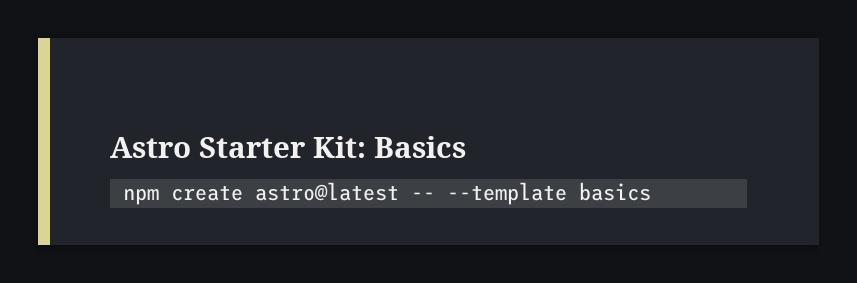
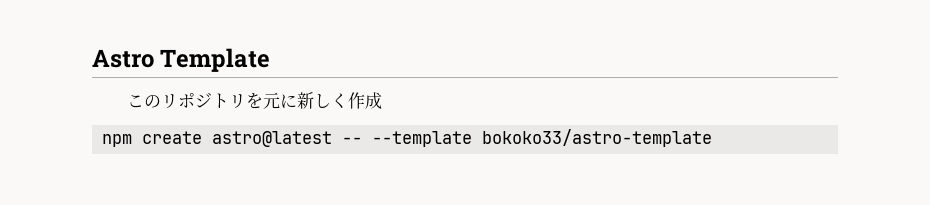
- Astro Starter Kit: Basics
+ Astro Template
+ このリポジトリを元に新しく作成
- npm create astro@latest -- --template basics
+ npm create astro@latest -- --template bokoko33/astro-template

